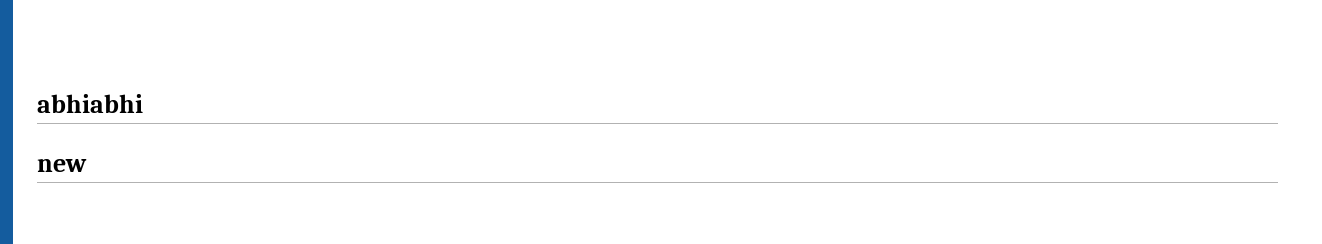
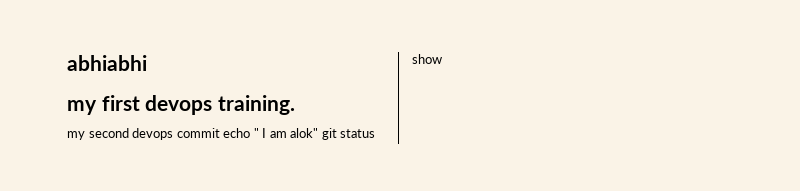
- new
+ my first devops training.
+ my second devops commit echo " I am alok" git status show

